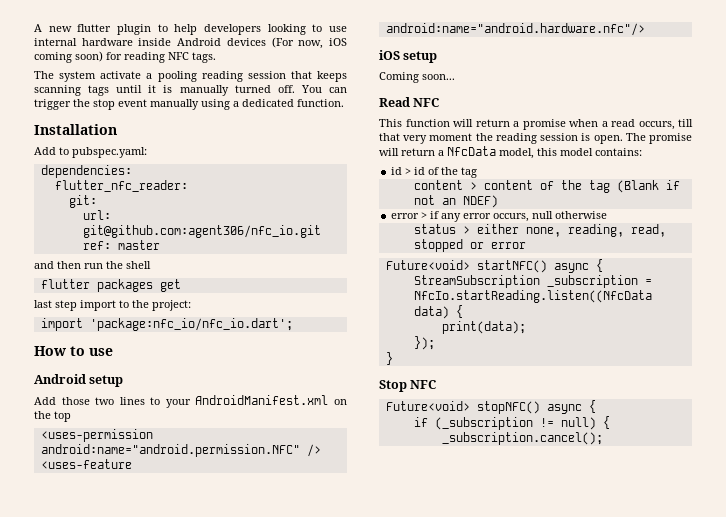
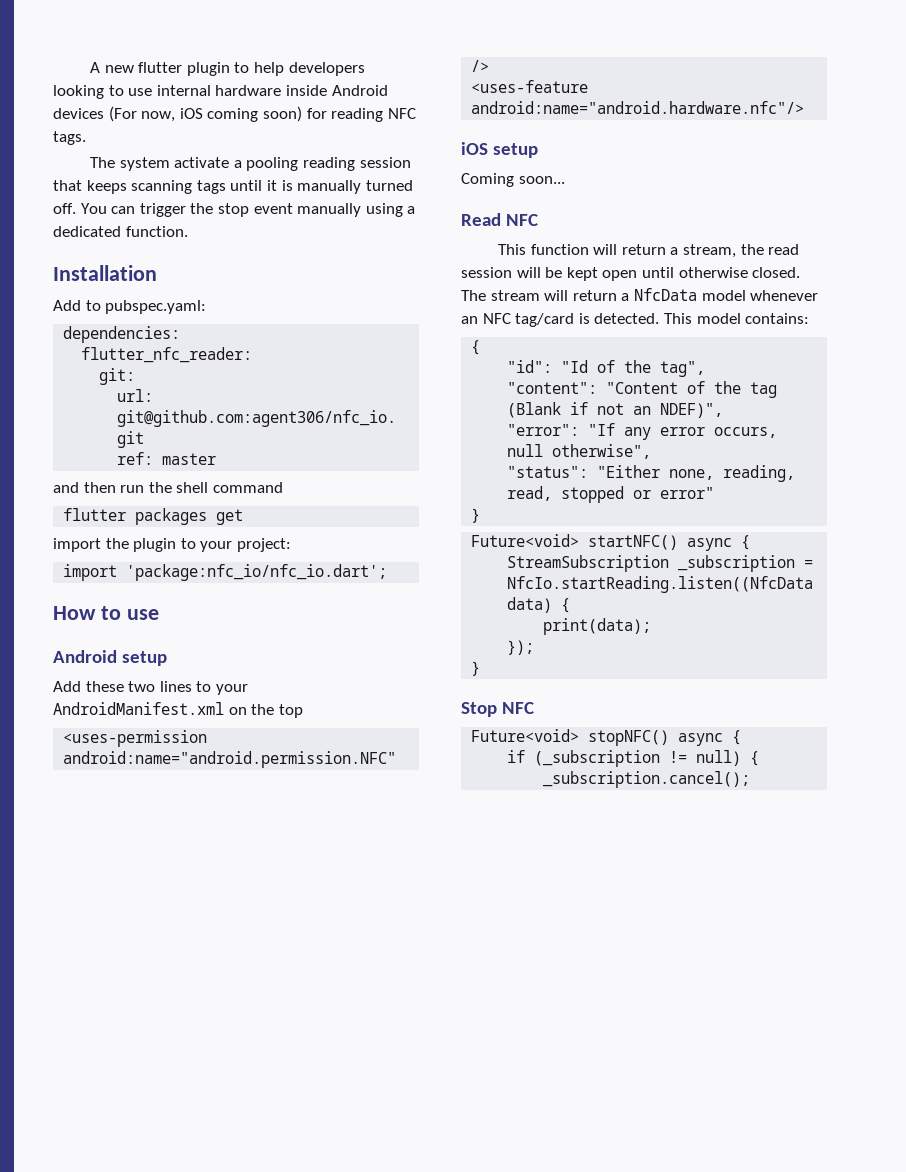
- and then run the shell
+ and then run the shell command
- last step import to the project:
+ import the plugin to your project:
- Add those two lines to your AndroidManifest.xml on the top
+ Add these two lines to your AndroidManifest.xml on the top
- This function will return a promise when a read occurs, till that very moment the reading session is open. The promise will return a NfcData model, this model contains:
- id > id of the tag
- content > content of the tag (Blank if not an NDEF)
- error > if any error occurs, null otherwise
- status > either none, reading, read, stopped or error
+ This function will return a stream, the read session will be kept open until otherwise closed. The stream will return a NfcData model whenever an NFC tag/card is detected. This model contains:
+ {
+ "id": "Id of the tag",
+ "content": "Content of the tag (Blank if not an NDEF)",
+ "error": "If any error occurs, null otherwise",
+ "status": "Either none, reading, read, stopped or error"
+ }

